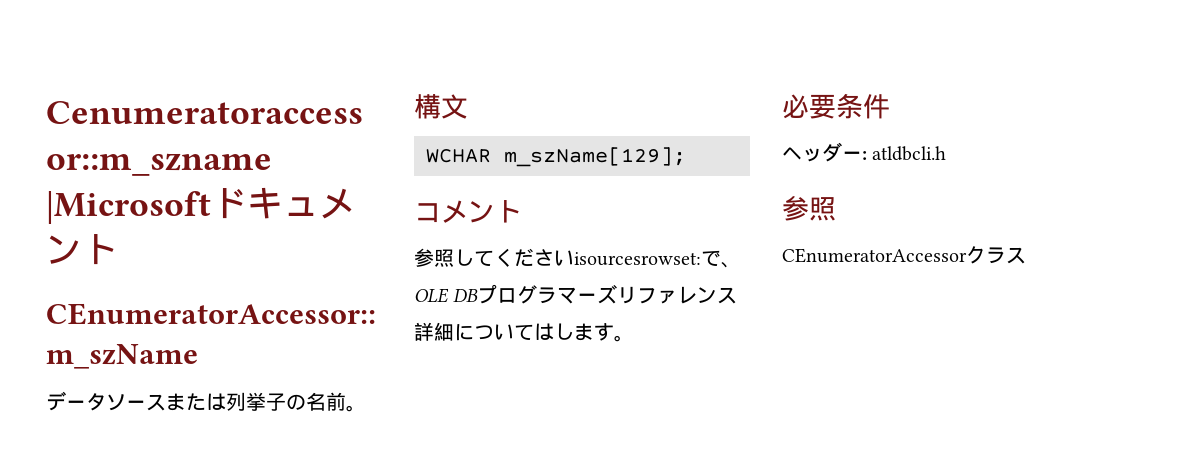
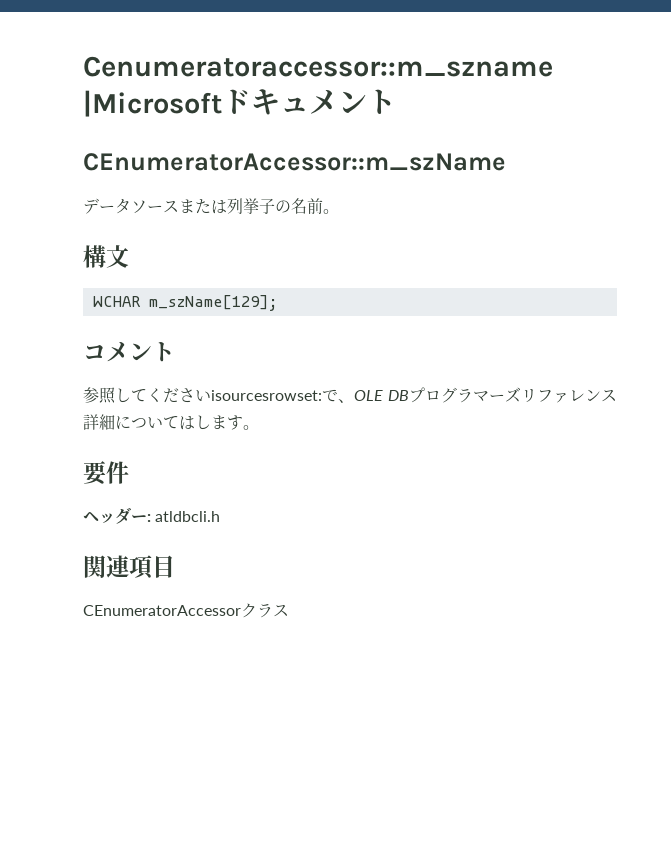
- 必要条件
+ 要件
  ヘッダー: atldbcli.h
- 参照
+ 関連項目

